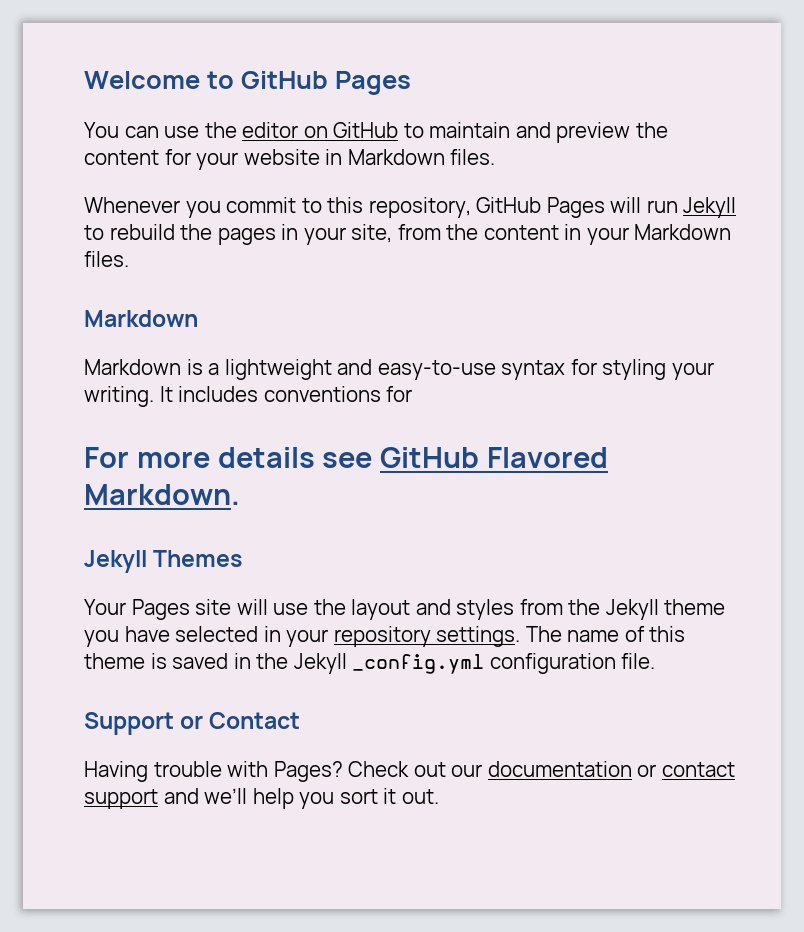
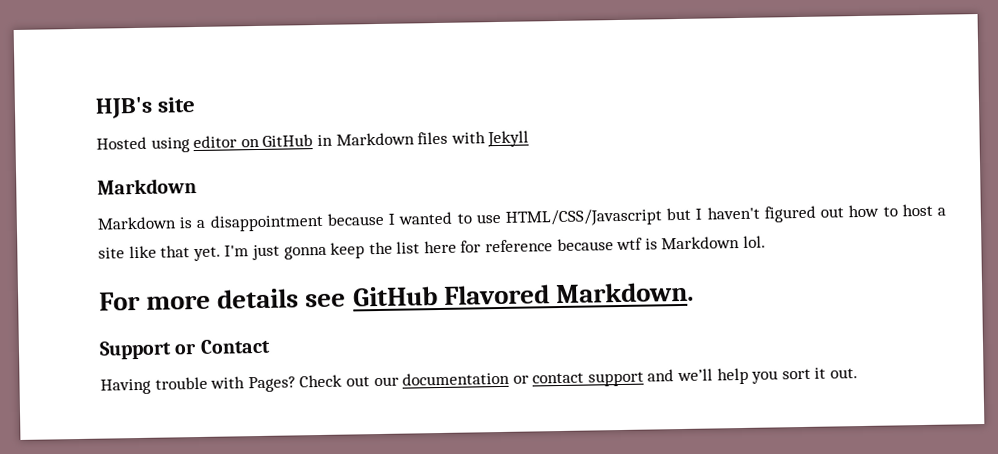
- Welcome to GitHub Pages
- You can use the editor on GitHub to maintain and preview the content for your website in Markdown files.
- Whenever you commit to this repository, GitHub Pages will run Jekyll to rebuild the pages in your site, from the content in your Markdown files.
+ HJB's site
+ Hosted using editor on GitHub in Markdown files with Jekyll
  Markdown
- Markdown is a lightweight and easy-to-use syntax for styling your writing. It includes conventions for
+ Markdown is a disappointment because I wanted to use HTML/CSS/Javascript but I haven't figured out how to host a site like that yet. I'm just gonna keep the list here for reference because wtf is Markdown lol.
- Jekyll Themes
- Your Pages site will use the layout and styles from the Jekyll theme you have selected in your repository settings. The name of this theme is saved in the Jekyll _config.yml configuration file.

